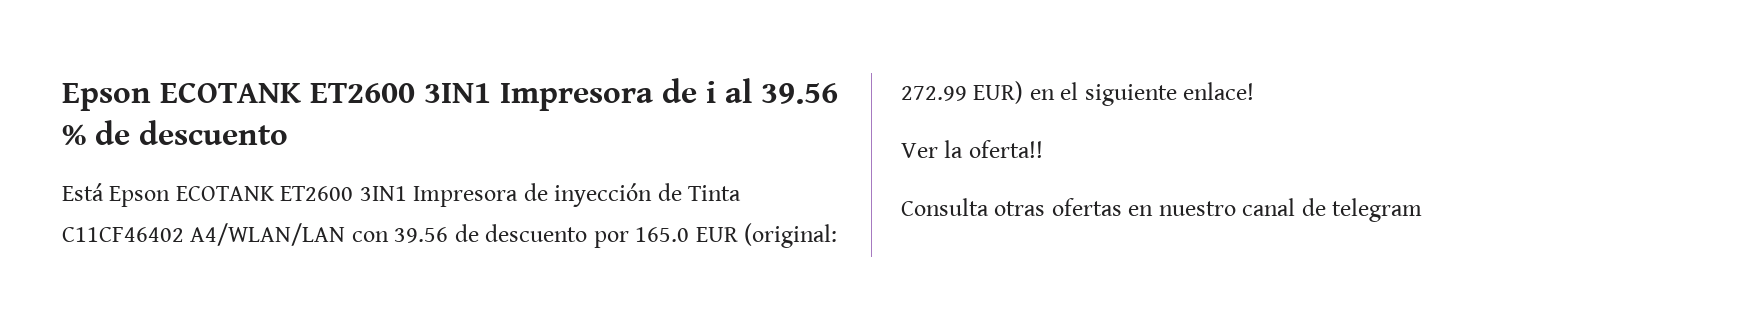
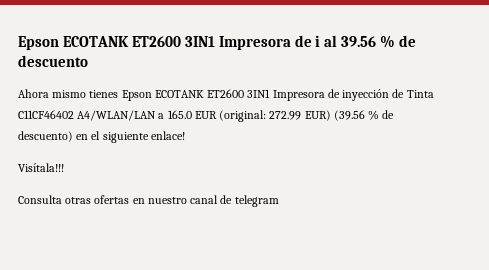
- Está Epson ECOTANK ET2600 3IN1 Impresora de inyección de Tinta C11CF46402 A4/WLAN/LAN con 39.56 de descuento por 165.0 EUR (original: 272.99 EUR) en el siguiente enlace!
+ Ahora mismo tienes Epson ECOTANK ET2600 3IN1 Impresora de inyección de Tinta C11CF46402 A4/WLAN/LAN a 165.0 EUR (original: 272.99 EUR) (39.56 % de descuento) en el siguiente enlace!
- Ver la oferta!!
+ Visítala!!!

